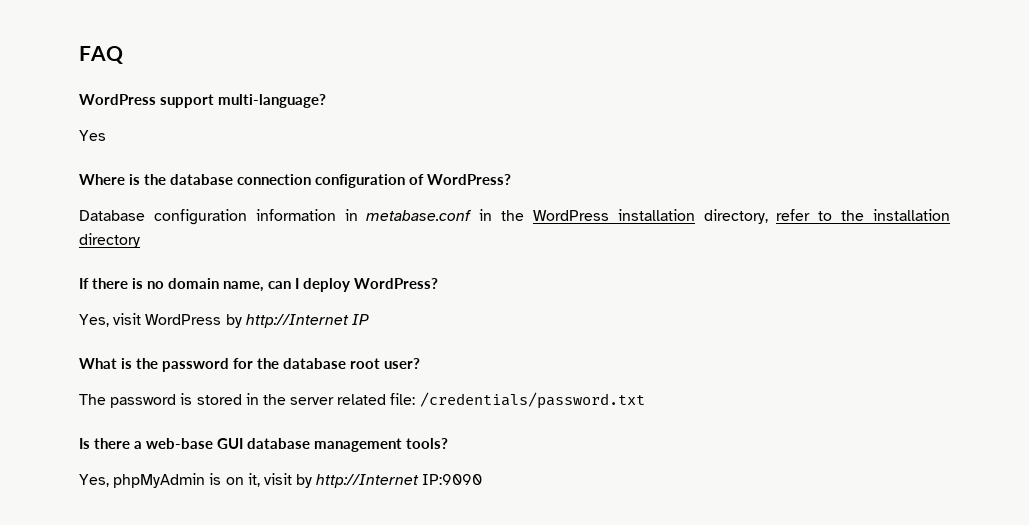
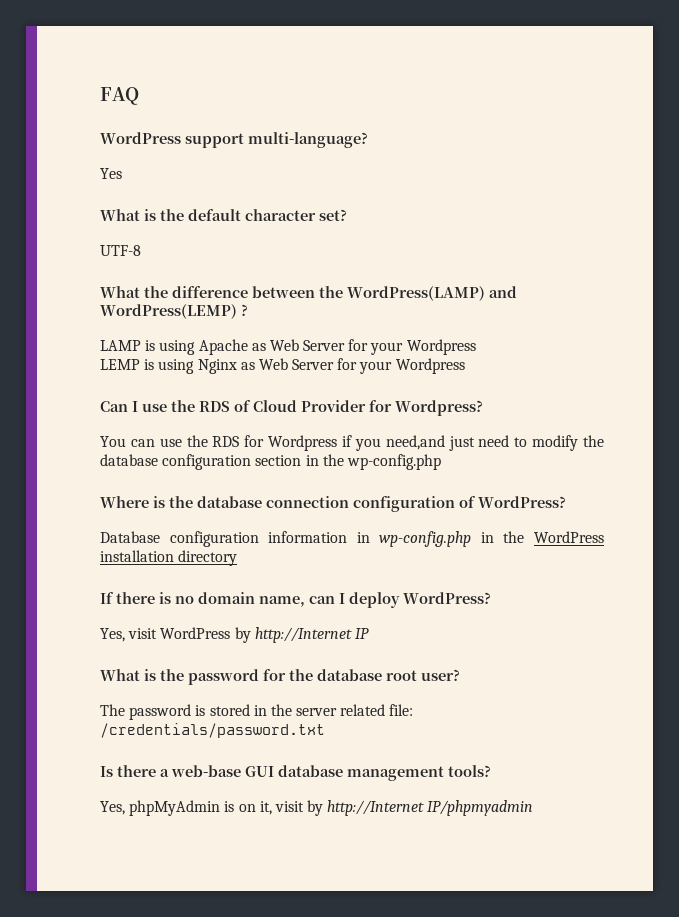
+ What is the default character set?
+ UTF-8
+ What the difference between the WordPress(LAMP) and WordPress(LEMP) ?
+ LAMP is using Apache as Web Server for your Wordpress
+ LEMP is using Nginx as Web Server for your Wordpress
+ Can I use the RDS of Cloud Provider for Wordpress?
+ You can use the RDS for Wordpress if you need,and just need to modify the database configuration section in the wp-config.php
- Database configuration information in metabase.conf in the WordPress installation directory, refer to the installation directory
+ Database configuration information in wp-config.php in the WordPress installation directory
- Yes, phpMyAdmin is on it, visit by http://Internet IP:9090
+ Yes, phpMyAdmin is on it, visit by http://Internet IP/phpmyadmin

